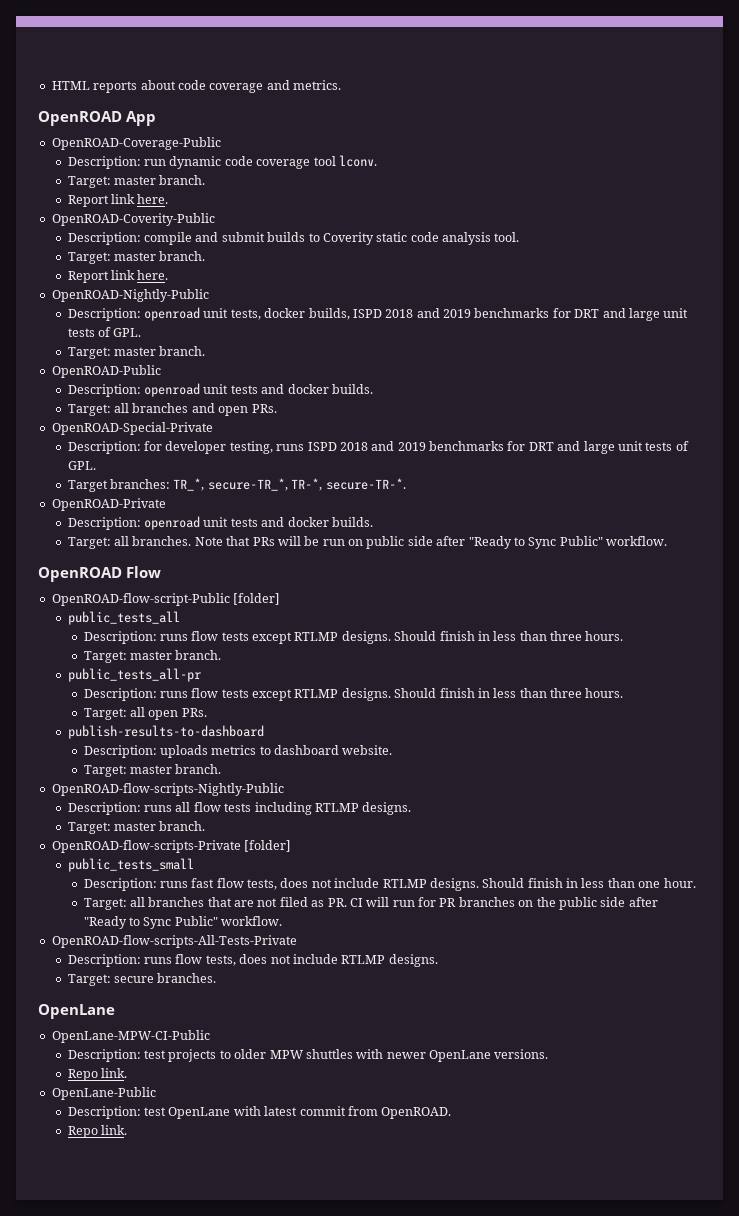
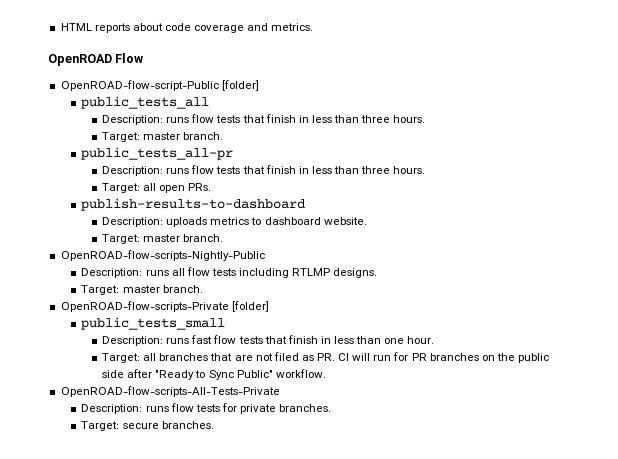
- OpenROAD App
- OpenROAD-Coverage-Public
- Description: run dynamic code coverage tool lconv.
- Target: master branch.
- Report link here.
- OpenROAD-Coverity-Public
- Description: compile and submit builds to Coverity static code analysis tool.
- Target: master branch.
- Report link here.
- OpenROAD-Nightly-Public
- Description: openroad unit tests, docker builds, ISPD 2018 and 2019 benchmarks for DRT and large unit tests of GPL.
- Target: master branch.
- OpenROAD-Public
- Description: openroad unit tests and docker builds.
- Target: all branches and open PRs.
- OpenROAD-Special-Private
- Description: for developer testing, runs ISPD 2018 and 2019 benchmarks for DRT and large unit tests of GPL.
- Target branches: TR_*, secure-TR_*, TR-*, secure-TR-*.
- OpenROAD-Private
- Description: openroad unit tests and docker builds.
- Target: all branches. Note that PRs will be run on public side after "Ready to Sync Public" workflow.
  public_tests_all
- Description: runs flow tests except RTLMP designs. Should finish in less than three hours.
+ Description: runs flow tests that finish in less than three hours.
  public_tests_all-pr
- Description: runs flow tests except RTLMP designs. Should finish in less than three hours.
+ Description: runs flow tests that finish in less than three hours.
- Description: runs fast flow tests, does not include RTLMP designs. Should finish in less than one hour.
+ Description: runs fast flow tests that finish in less than one hour.
- Description: runs flow tests, does not include RTLMP designs.
+ Description: runs flow tests for private branches.
  Target: secure branches.
- OpenLane
- OpenLane-MPW-CI-Public
- Description: test projects to older MPW shuttles with newer OpenLane versions.
- Repo link.
- OpenLane-Public
- Description: test OpenLane with latest commit from OpenROAD.
- Repo link.

